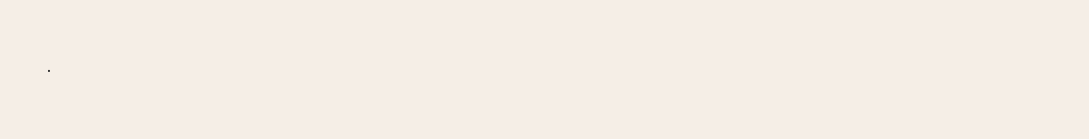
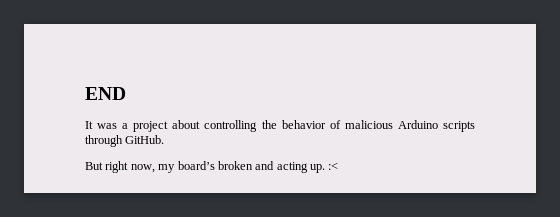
- .
+ END
+ It was a project about controlling the behavior of malicious Arduino scripts through GitHub.
+ But right now, my board’s broken and acting up. :<

